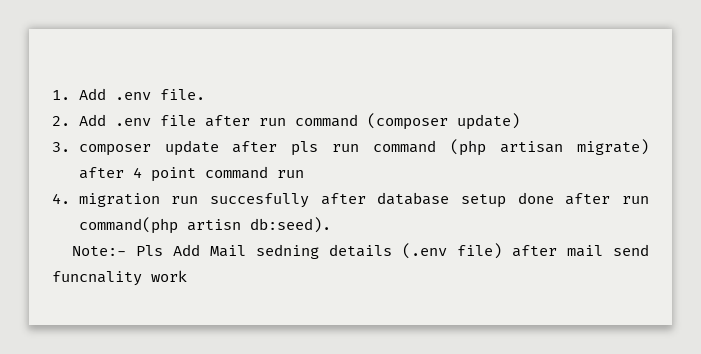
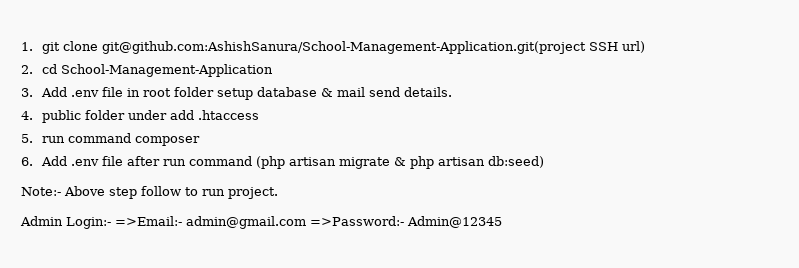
- 1. Add .env file.
- 2. Add .env file after run command (composer update)
- 3. composer update after pls run command (php artisan migrate) after 4 point command run
- 4. migration run succesfully after database setup done after run command(php artisn db:seed).
- Note:- Pls Add Mail sedning details (.env file) after mail send funcnality work
+ 1. git clone git@github.com:AshishSanura/School-Management-Application.git(project SSH url)
+ 2. cd School-Management-Application
+ 3. Add .env file in root folder setup database & mail send details.
+ 4. public folder under add .htaccess
+ 5. run command composer
+ 6. Add .env file after run command (php artisan migrate & php artisan db:seed)
+ Note:- Above step follow to run project.
+ Admin Login:- =>Email:- admin@gmail.com =>Password:- Admin@12345

